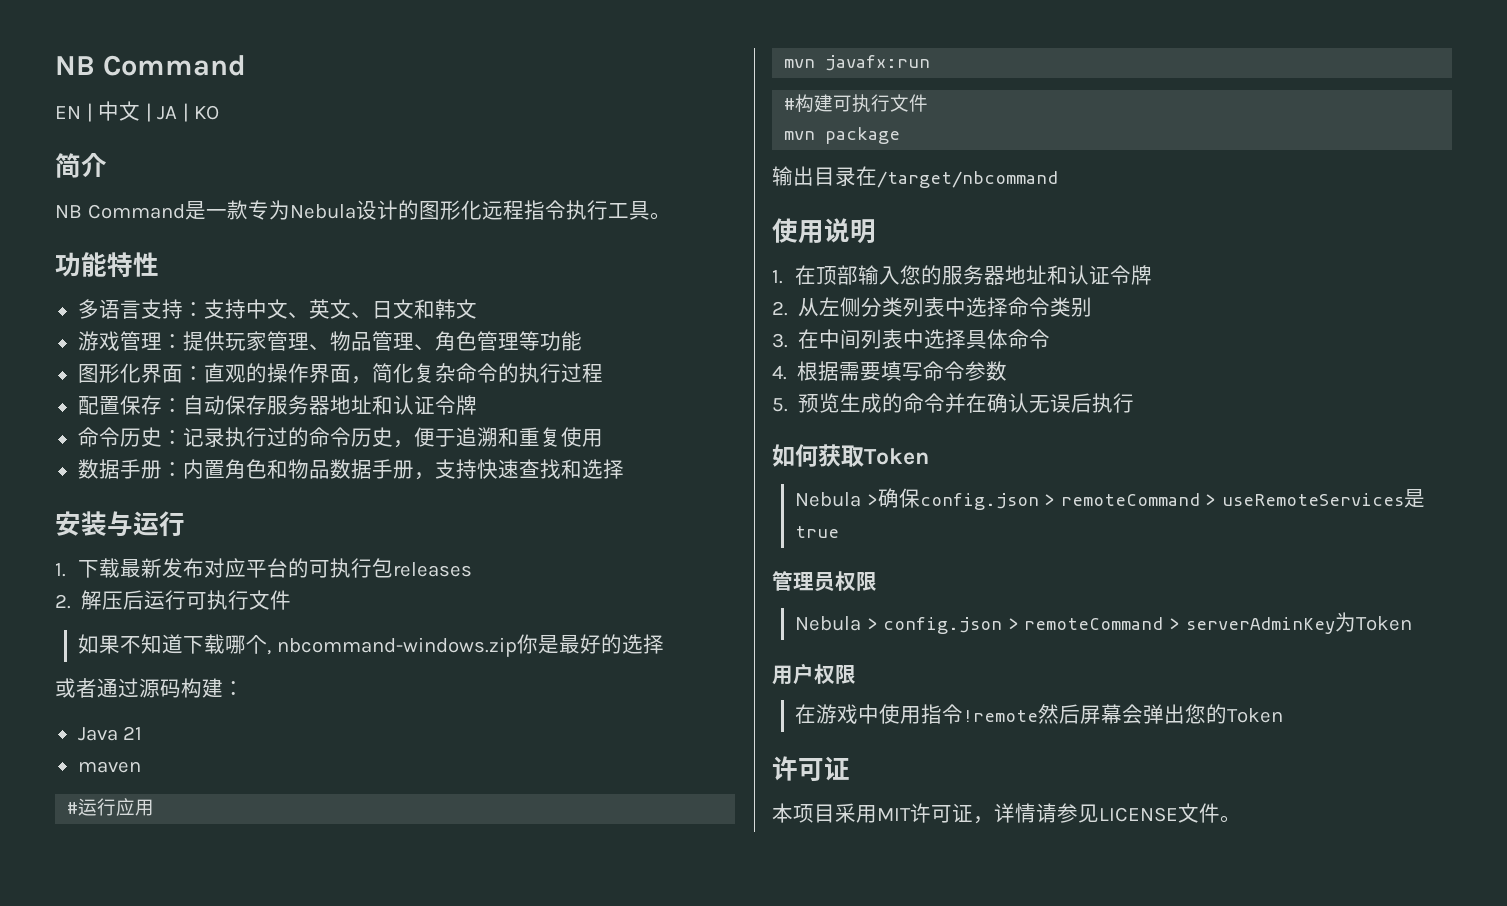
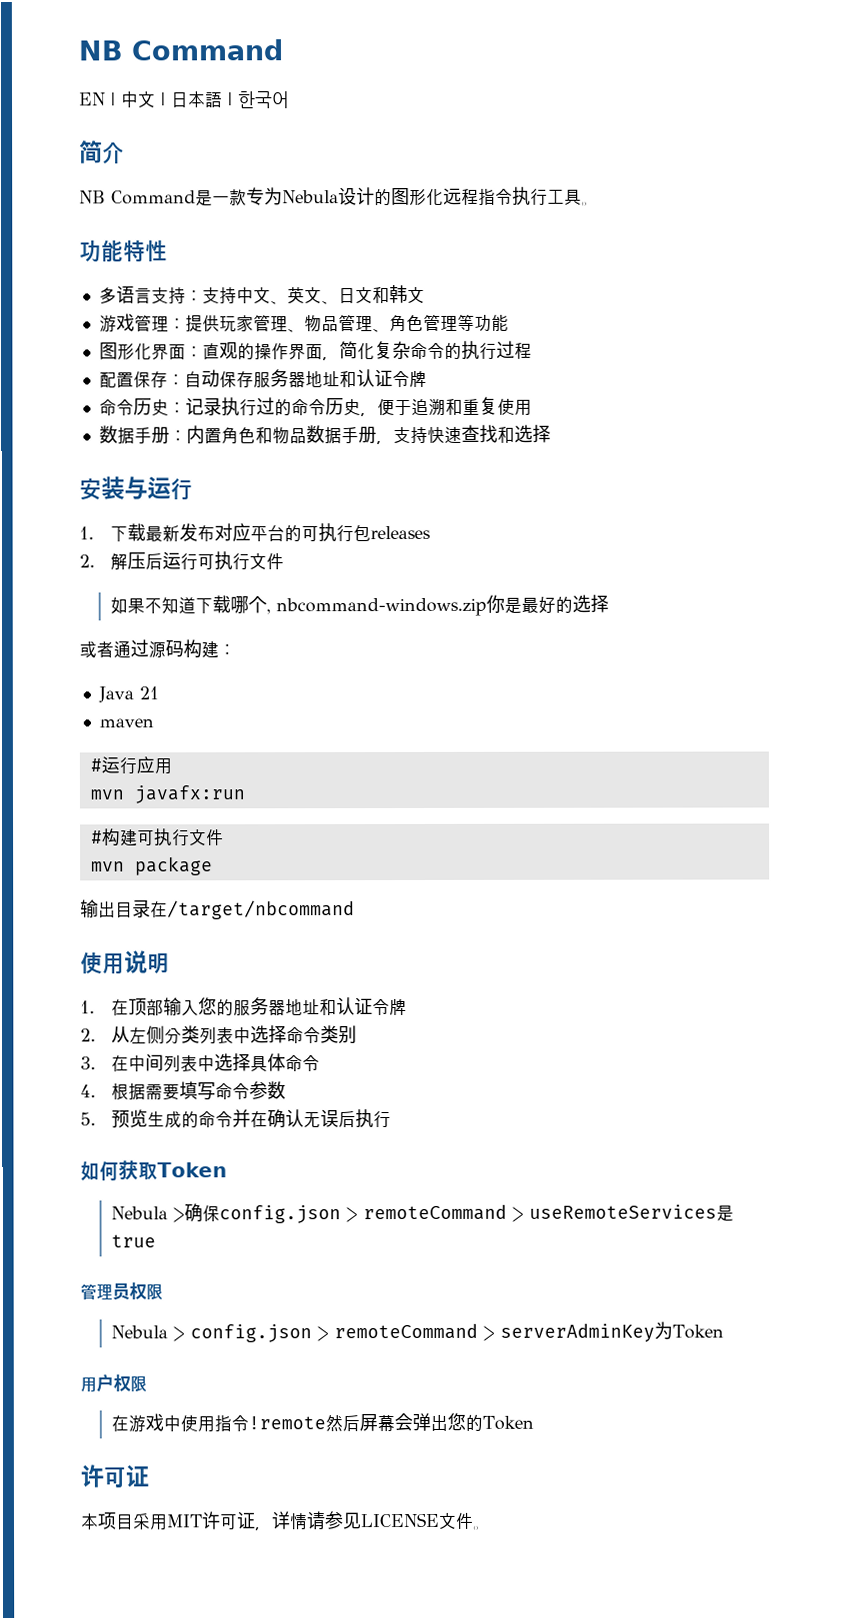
- EN | 中文 | JA | KO
+ EN | 中文 | 日本語 | 한국어

